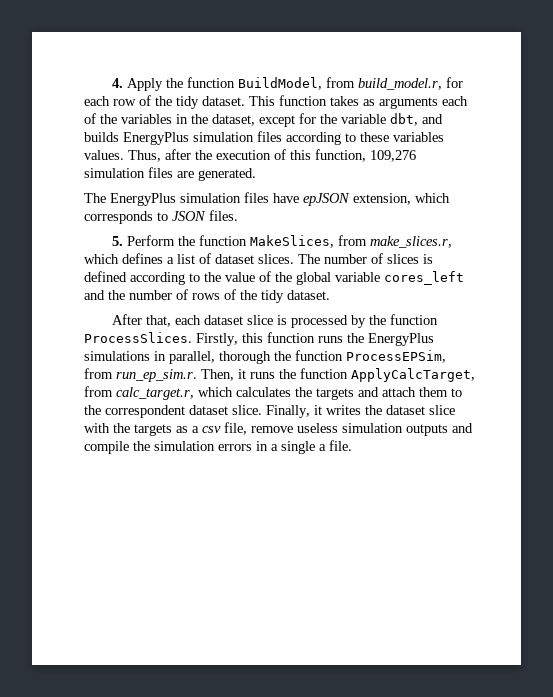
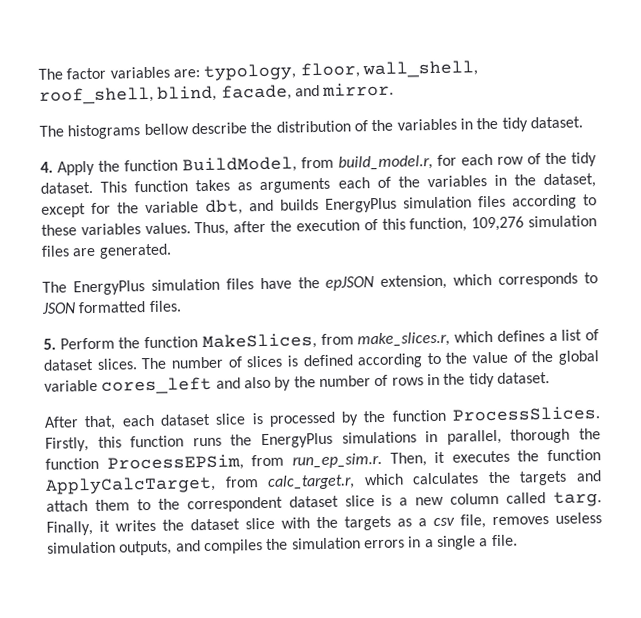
+ The factor variables are: typology, floor, wall_shell, roof_shell, blind, facade, and mirror.
+ The histograms bellow describe the distribution of the variables in the tidy dataset.
- The EnergyPlus simulation files have epJSON extension, which corresponds to JSON files.
+ The EnergyPlus simulation files have the epJSON extension, which corresponds to JSON formatted files.
- The number of slices is defined according to the value of the global variable cores_left and the number of rows of the tidy dataset.
+ The number of slices is defined according to the value of the global variable cores_left and also by the number of rows in the tidy dataset.
- Firstly, this function runs the EnergyPlus simulations in parallel, thorough the function ProcessEPSim, from run_ep_sim.r. Then, it runs the function ApplyCalcTarget, from calc_target.r, which calculates the targets and attach them to the correspondent dataset slice.
+ Firstly, this function runs the EnergyPlus simulations in parallel, thorough the function ProcessEPSim, from run_ep_sim.r. Then, it executes the function ApplyCalcTarget, from calc_target.r, which calculates the targets and attach them to the correspondent dataset slice is a new column called targ.
- Finally, it writes the dataset slice with the targets as a csv file, remove useless simulation outputs and compile the simulation errors in a single a file.
+ Finally, it writes the dataset slice with the targets as a csv file, removes useless simulation outputs, and compiles the simulation errors in a single a file.

